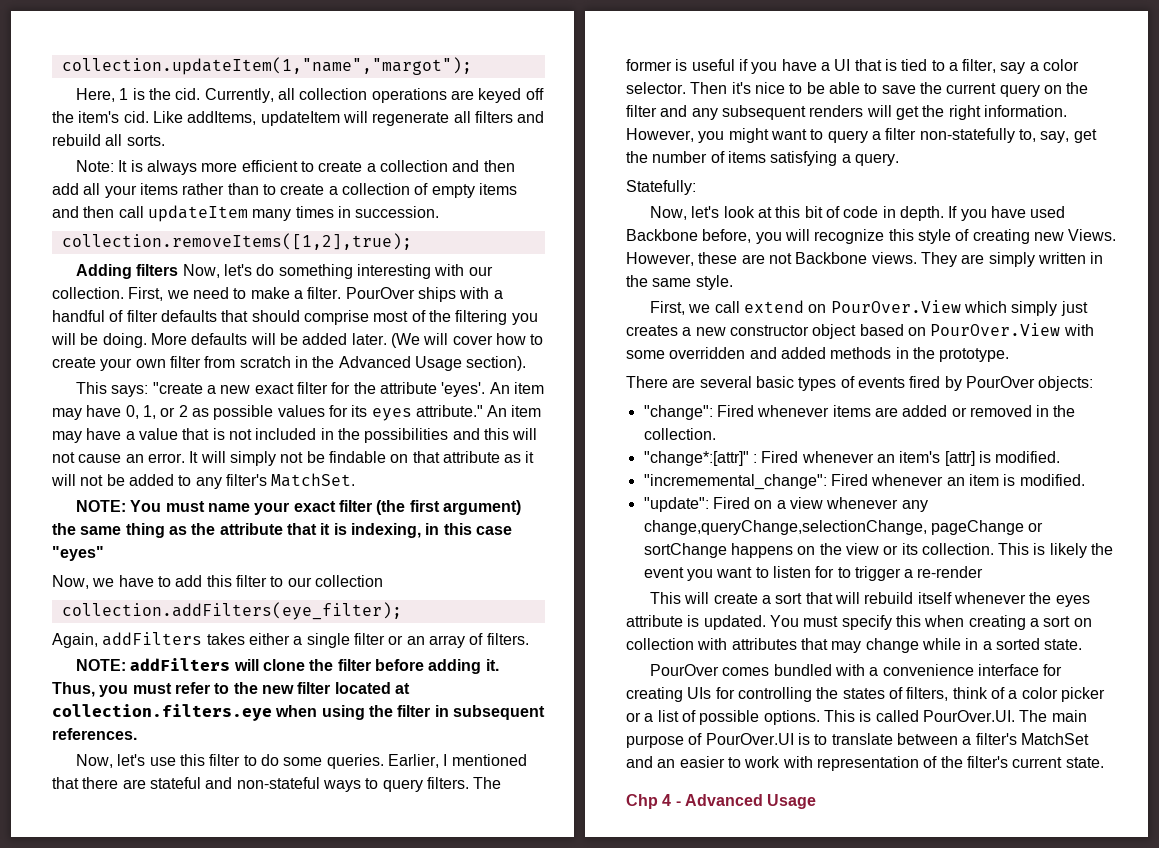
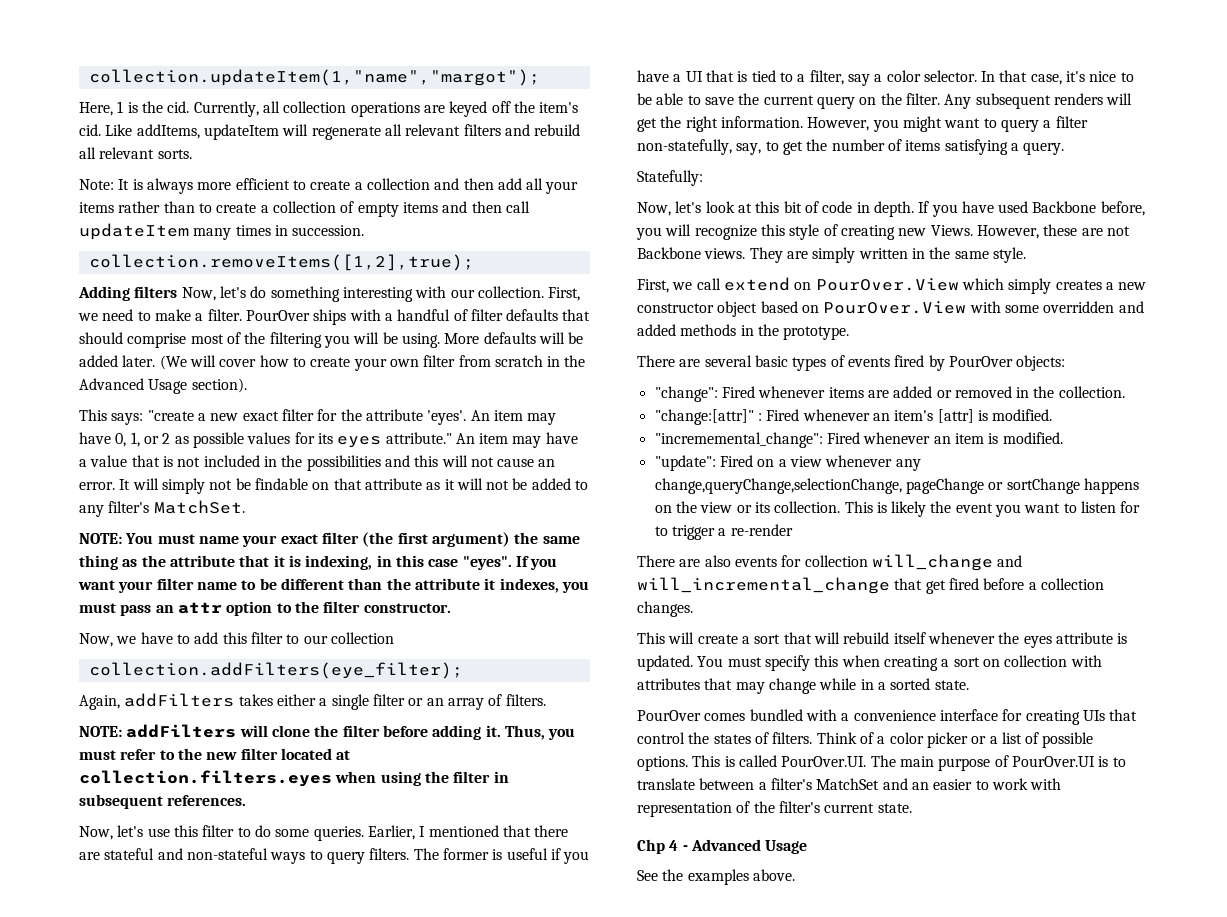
- Like addItems, updateItem will regenerate all filters and rebuild all sorts.
+ Like addItems, updateItem will regenerate all relevant filters and rebuild all relevant sorts.
- PourOver ships with a handful of filter defaults that should comprise most of the filtering you will be doing.
+ PourOver ships with a handful of filter defaults that should comprise most of the filtering you will be using.
- NOTE: You must name your exact filter (the first argument) the same thing as the attribute that it is indexing, in this case "eyes"
+ NOTE: You must name your exact filter (the first argument) the same thing as the attribute that it is indexing, in this case "eyes". If you want your filter name to be different than the attribute it indexes, you must pass an attr option to the filter constructor.
- Thus, you must refer to the new filter located at collection.filters.eye when using the filter in subsequent references.
+ Thus, you must refer to the new filter located at collection.filters.eyes when using the filter in subsequent references.
- Then it's nice to be able to save the current query on the filter and any subsequent renders will get the right information.
+ In that case, it's nice to be able to save the current query on the filter. Any subsequent renders will get the right information.
- However, you might want to query a filter non-statefully to, say, get the number of items satisfying a query.
+ However, you might want to query a filter non-statefully, say, to get the number of items satisfying a query.
- First, we call extend on PourOver.View which simply just creates a new constructor object based on PourOver.View with some overridden and added methods in the prototype.
+ First, we call extend on PourOver.View which simply creates a new constructor object based on PourOver.View with some overridden and added methods in the prototype.
- "change*:[attr]" : Fired whenever an item's [attr] is modified.
+ "change:[attr]" : Fired whenever an item's [attr] is modified.
+ There are also events for collection will_change and will_incremental_change that get fired before a collection changes.
- PourOver comes bundled with a convenience interface for creating UIs for controlling the states of filters, think of a color picker or a list of possible options.
+ PourOver comes bundled with a convenience interface for creating UIs that control the states of filters. Think of a color picker or a list of possible options.
+ See the examples above.

